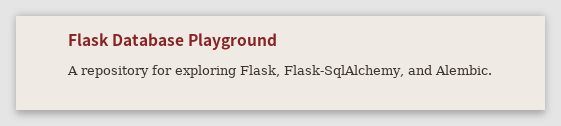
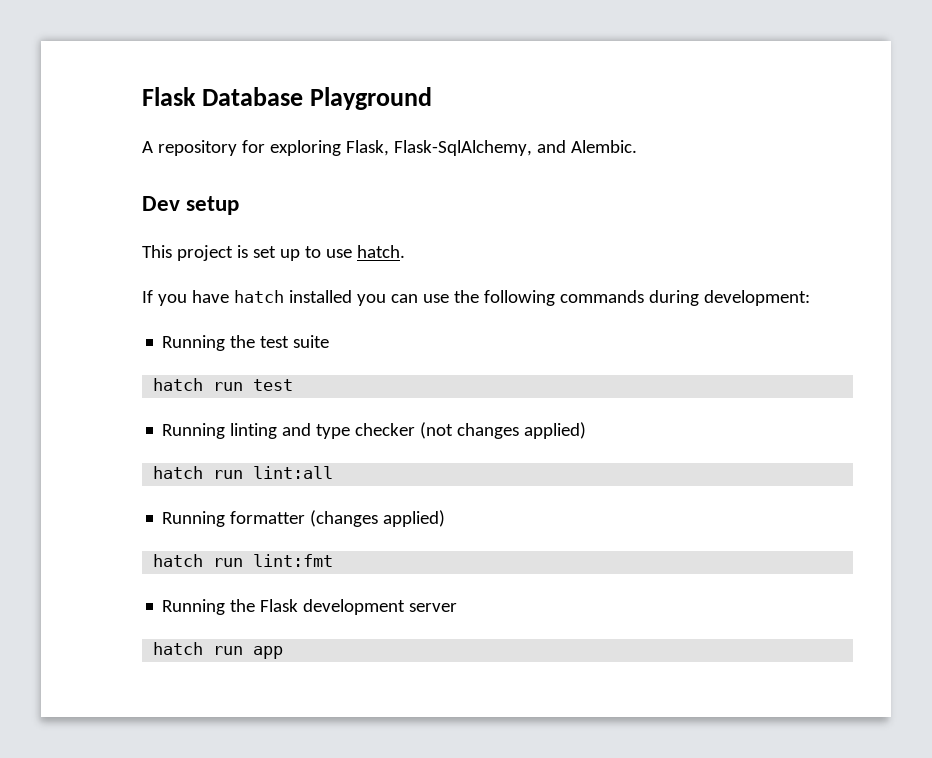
+ Dev setup
+ This project is set up to use hatch.
+ If you have hatch installed you can use the following commands during development:
+ Running the test suite
+ hatch run test
+ Running linting and type checker (not changes applied)
+ hatch run lint:all
+ Running formatter (changes applied)
+ hatch run lint:fmt
+ Running the Flask development server
+ hatch run app

